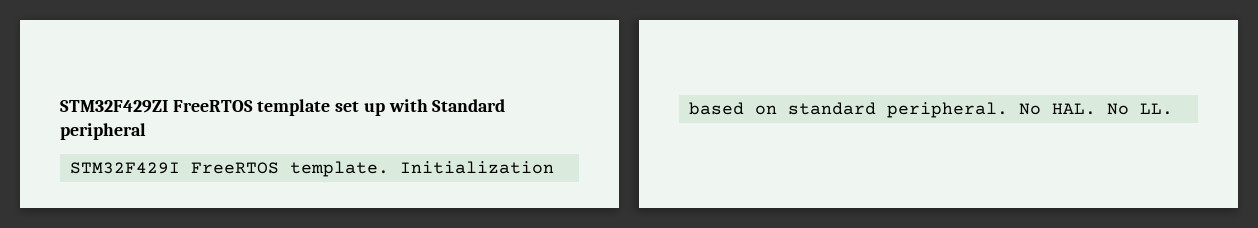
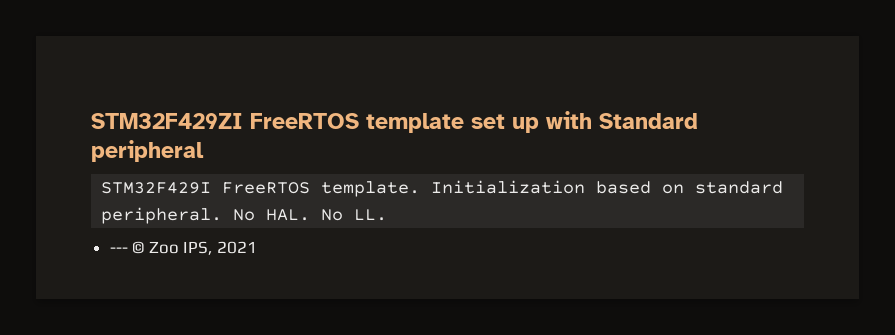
+ --- © Zoo IPS, 2021

